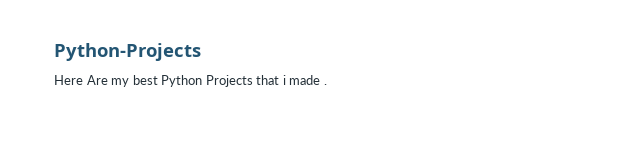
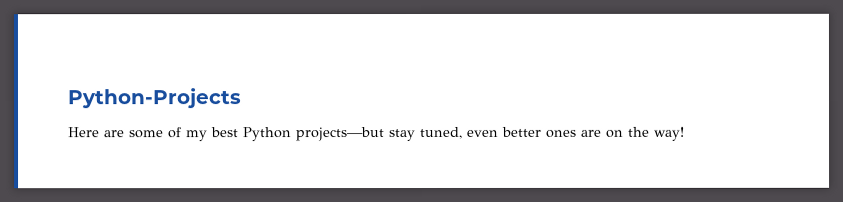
- Here Are my best Python Projects that i made .
+ Here are some of my best Python projects—but stay tuned, even better ones are on the way!

